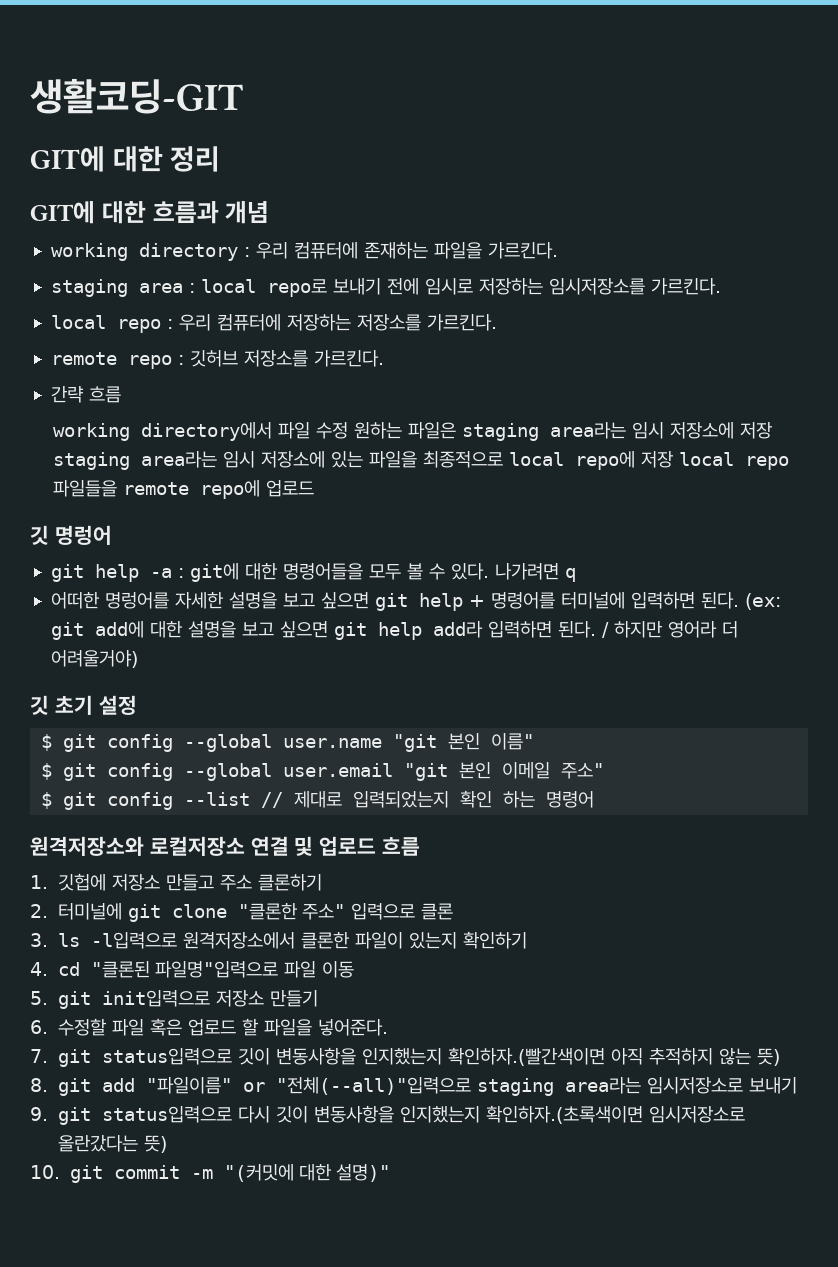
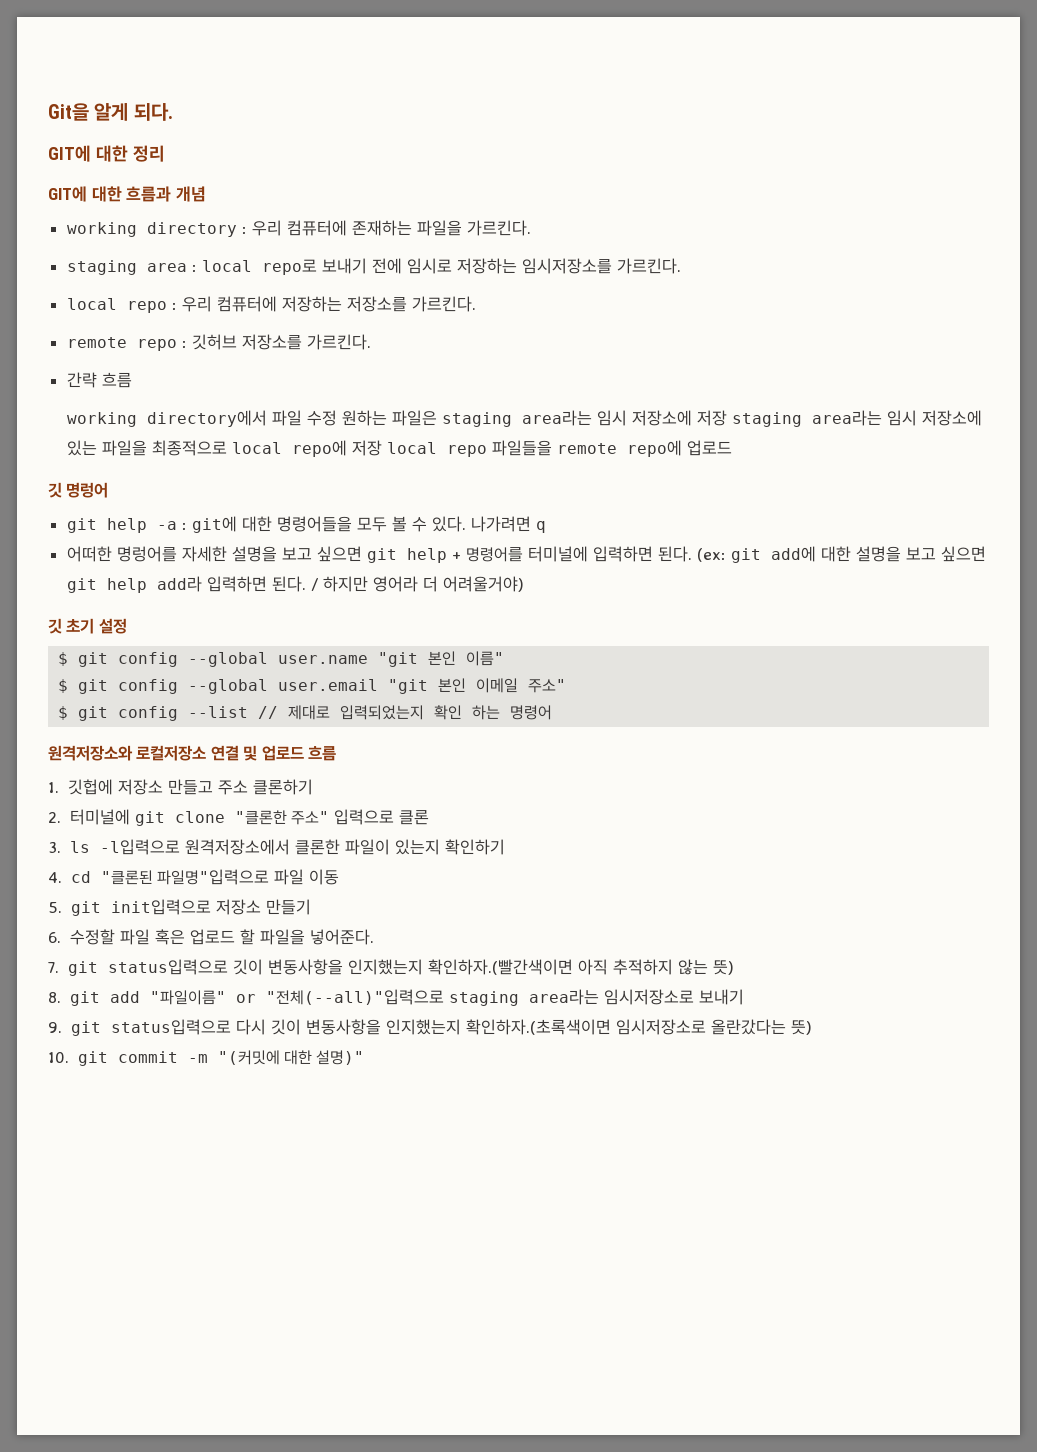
- 생활코딩-GIT
+ Git을 알게 되다.

